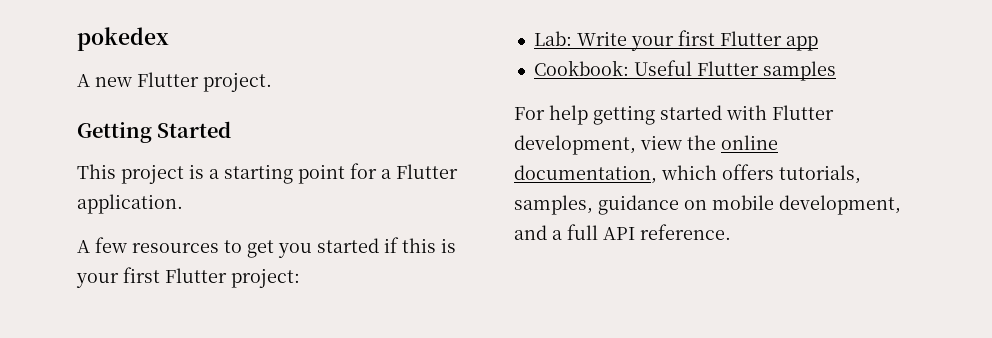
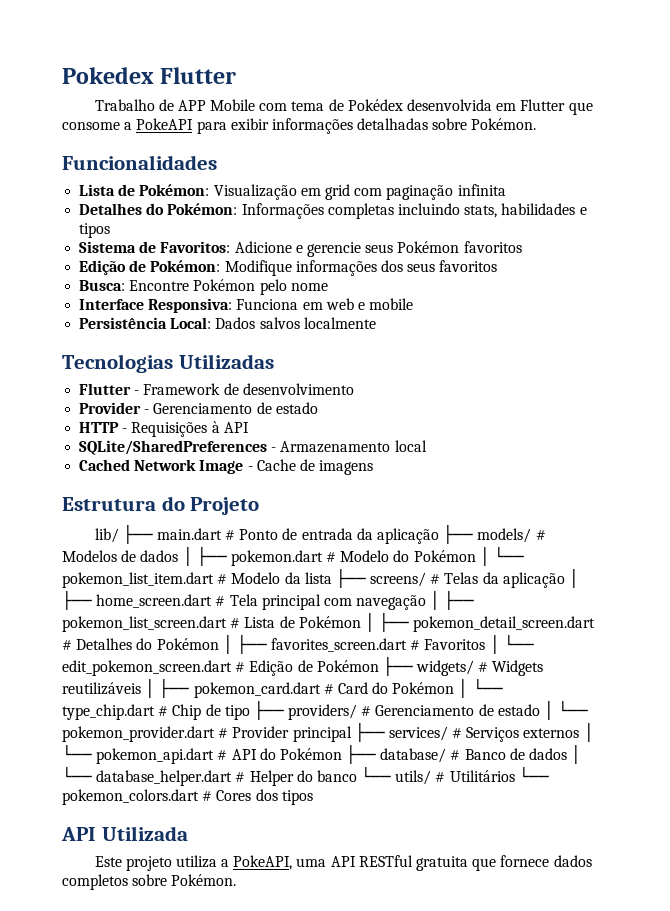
- pokedex
- A new Flutter project.
- Getting Started
- This project is a starting point for a Flutter application.
- A few resources to get you started if this is your first Flutter project:
- Lab: Write your first Flutter app
- Cookbook: Useful Flutter samples
- For help getting started with Flutter development, view the online documentation, which offers tutorials, samples, guidance on mobile development, and a full API reference.
+ Pokedex Flutter
+ Trabalho de APP Mobile com tema de Pokédex desenvolvida em Flutter que consome a PokeAPI para exibir informações detalhadas sobre Pokémon.
+ Funcionalidades
+ Lista de Pokémon: Visualização em grid com paginação infinita
+ Detalhes do Pokémon: Informações completas incluindo stats, habilidades e tipos
+ Sistema de Favoritos: Adicione e gerencie seus Pokémon favoritos
+ Edição de Pokémon: Modifique informações dos seus favoritos
+ Busca: Encontre Pokémon pelo nome
+ Interface Responsiva: Funciona em web e mobile
+ Persistência Local: Dados salvos localmente
+ Tecnologias Utilizadas
+ Flutter - Framework de desenvolvimento
+ Provider - Gerenciamento de estado
+ HTTP - Requisições à API
+ SQLite/SharedPreferences - Armazenamento local
+ Cached Network Image - Cache de imagens
+ Estrutura do Projeto
+ lib/ ├── main.dart # Ponto de entrada da aplicação ├── models/ # Modelos de dados │ ├── pokemon.dart # Modelo do Pokémon │ └── pokemon_list_item.dart # Modelo da lista ├── screens/ # Telas da aplicação │ ├── home_screen.dart # Tela principal com navegação │ ├── pokemon_list_screen.dart # Lista de Pokémon │ ├── pokemon_detail_screen.dart # Detalhes do Pokémon │ ├── favorites_screen.dart # Favoritos │ └── edit_pokemon_screen.dart # Edição de Pokémon ├── widgets/ # Widgets reutilizáveis │ ├── pokemon_card.dart # Card do Pokémon │ └── type_chip.dart # Chip de tipo ├── providers/ # Gerenciamento de estado │ └── pokemon_provider.dart # Provider principal ├── services/ # Serviços externos │ └── pokemon_api.dart # API do Pokémon ├── database/ # Banco de dados │ └── database_helper.dart # Helper do banco └── utils/ # Utilitários └── pokemon_colors.dart # Cores dos tipos
+ API Utilizada
+ Este projeto utiliza a PokeAPI, uma API RESTful gratuita que fornece dados completos sobre Pokémon.

